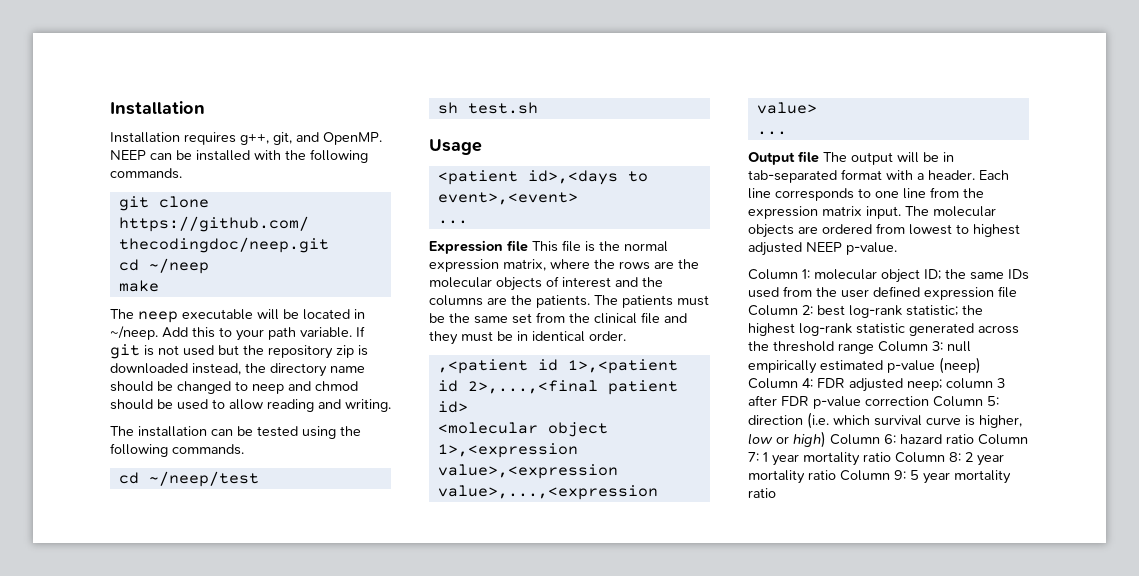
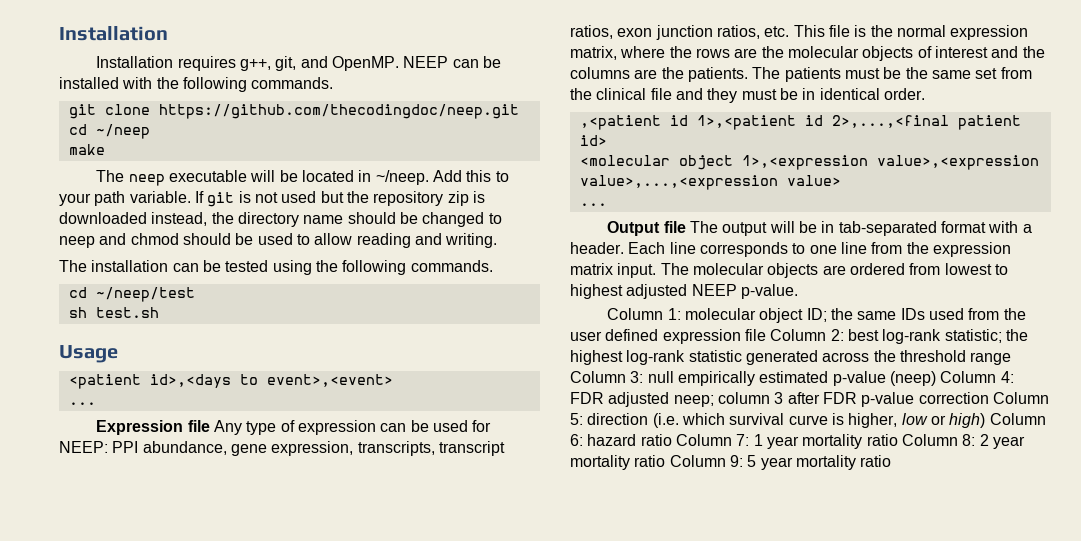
- Expression file This file is the normal expression matrix, where the rows are the molecular objects of interest and the columns are the patients.
+ Expression file Any type of expression can be used for NEEP: PPI abundance, gene expression, transcripts, transcript ratios, exon junction ratios, etc. This file is the normal expression matrix, where the rows are the molecular objects of interest and the columns are the patients.

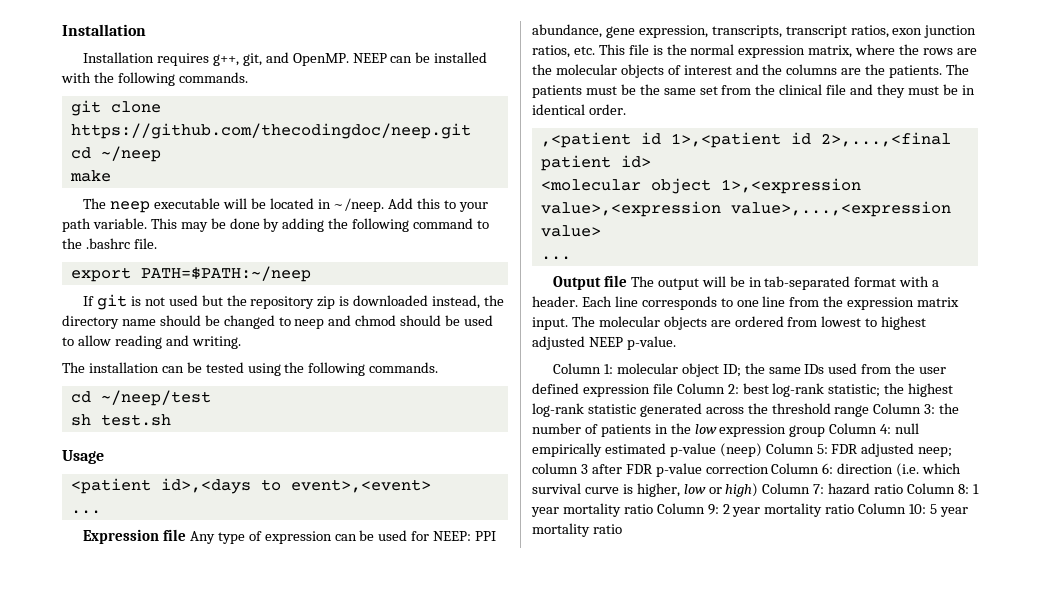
- Add this to your path variable. If git is not used but the repository zip is downloaded instead, the directory name should be changed to neep and chmod should be used to allow reading and writing.
+ Add this to your path variable. This may be done by adding the following command to the .bashrc file.
+ export PATH=$PATH:~/neep
+ If git is not used but the repository zip is downloaded instead, the directory name should be changed to neep and chmod should be used to allow reading and writing.
+ the number of patients in the low expression group Column 4:
- null empirically estimated p-value (neep) Column 4:
+ null empirically estimated p-value (neep) Column 5:
- column 3 after FDR p-value correction Column 5:
+ column 3 after FDR p-value correction Column 6:
- direction (i.e. which survival curve is higher, low or high) Column 6:
+ direction (i.e. which survival curve is higher, low or high) Column 7:
- hazard ratio Column 7:
+ hazard ratio Column 8:
- 1 year mortality ratio Column 8:
+ 1 year mortality ratio Column 9:
- 2 year mortality ratio Column 9:
+ 2 year mortality ratio Column 10:

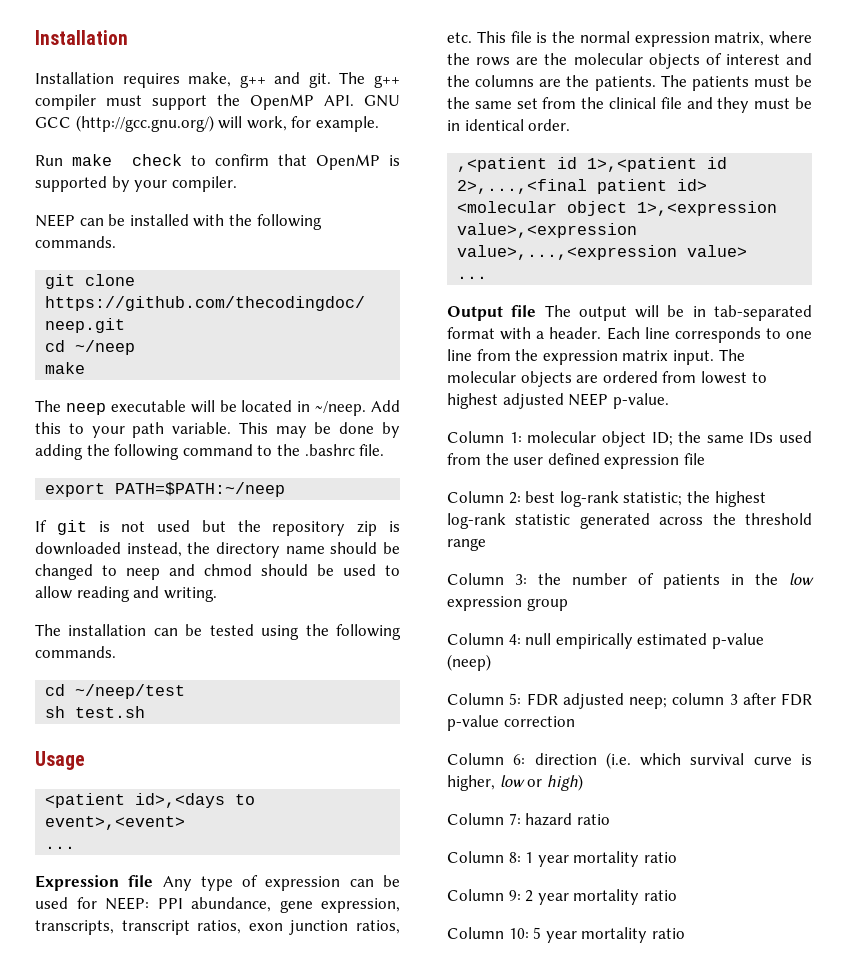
- Installation requires g++, git, and OpenMP. NEEP can be installed with the following commands.
+ Installation requires make, g++ and git. The g++ compiler must support the OpenMP API. GNU GCC (http://gcc.gnu.org/) will work, for example.
+ Run make check to confirm that OpenMP is supported by your compiler.
+ NEEP can be installed with the following commands.
- the same IDs used from the user defined expression file Column 2:
+ the same IDs used from the user defined expression file
+ Column 2:
- the highest log-rank statistic generated across the threshold range Column 3:
+ the highest log-rank statistic generated across the threshold range
+ Column 3:
- the number of patients in the low expression group Column 4:
+ the number of patients in the low expression group
+ Column 4:
- null empirically estimated p-value (neep) Column 5:
+ null empirically estimated p-value (neep)
+ Column 5:
- column 3 after FDR p-value correction Column 6:
+ column 3 after FDR p-value correction
+ Column 6:
- direction (i.e. which survival curve is higher, low or high) Column 7:
+ direction (i.e. which survival curve is higher, low or high)
+ Column 7:
- hazard ratio Column 8:
+ hazard ratio
+ Column 8:
- 1 year mortality ratio Column 9:
+ 1 year mortality ratio
+ Column 9:
- 2 year mortality ratio Column 10:
+ 2 year mortality ratio
+ Column 10:

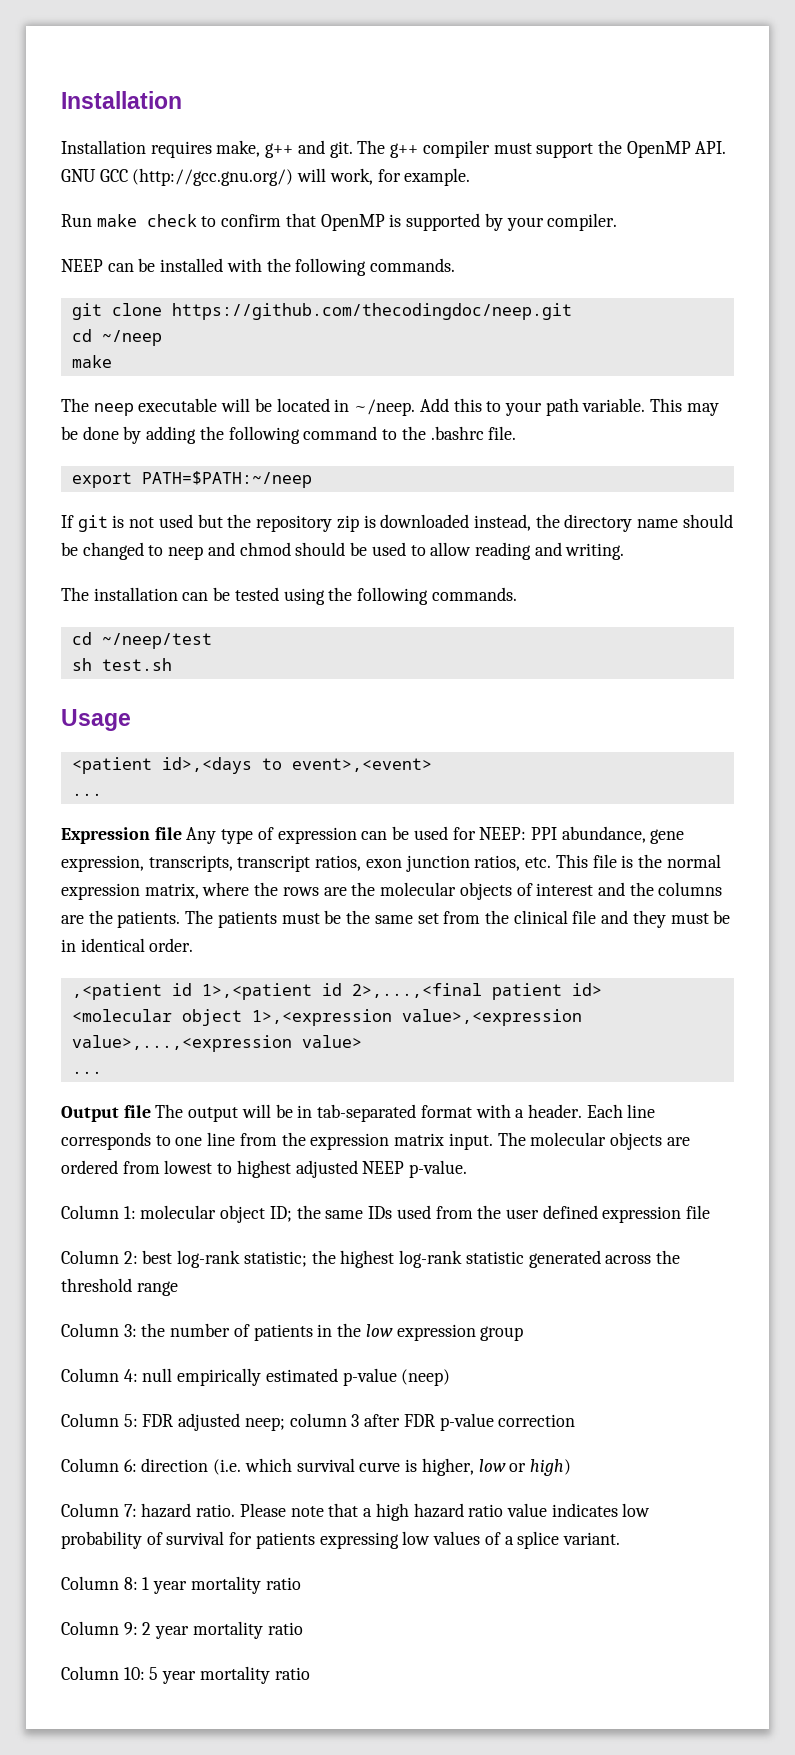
- Column 7: hazard ratio
+ Column 7: hazard ratio. Please note that a high hazard ratio value indicates low probability of survival for patients expressing low values of a splice variant.

